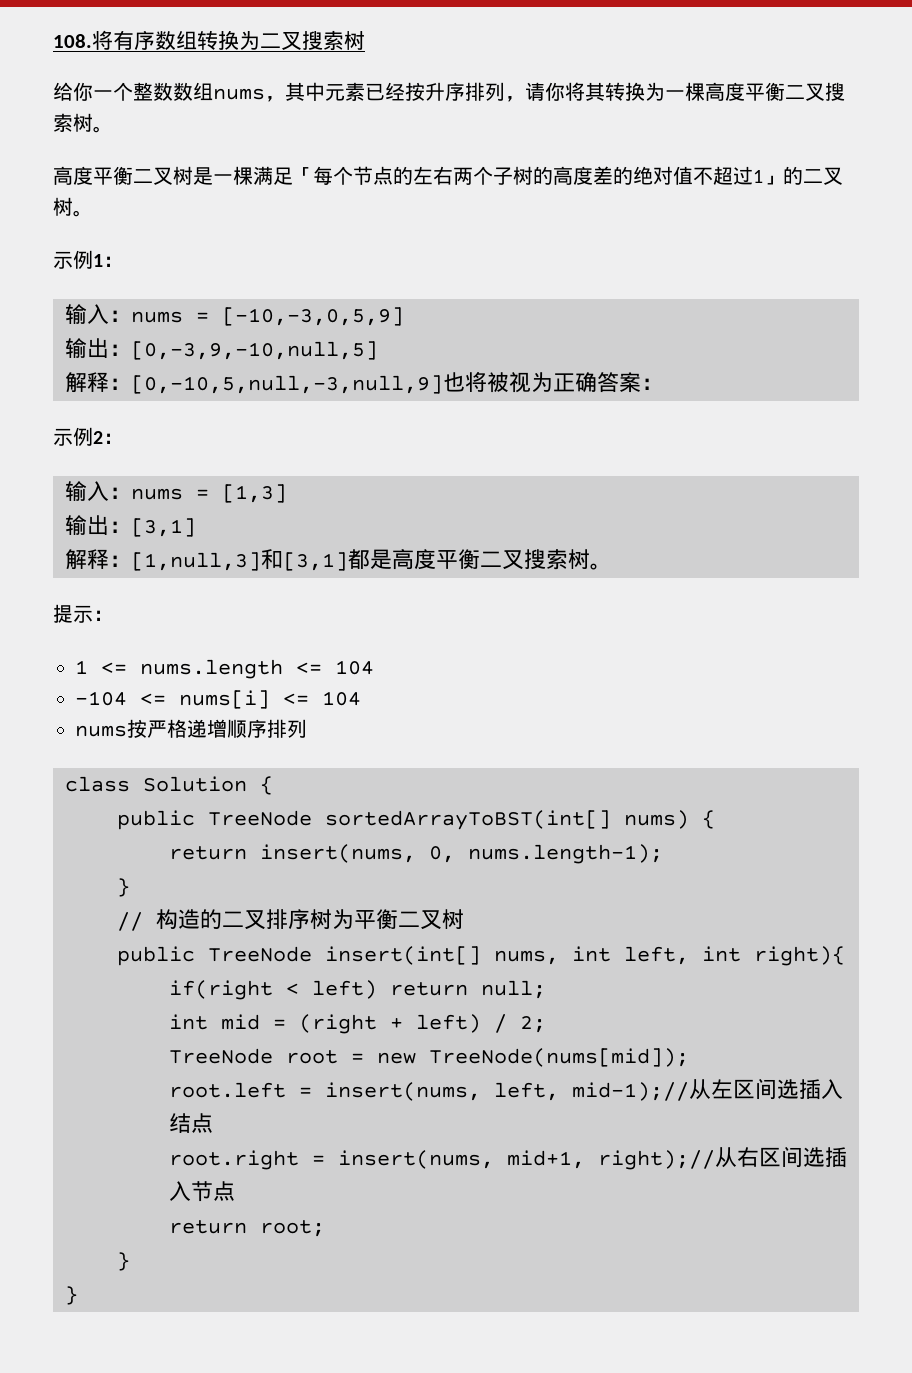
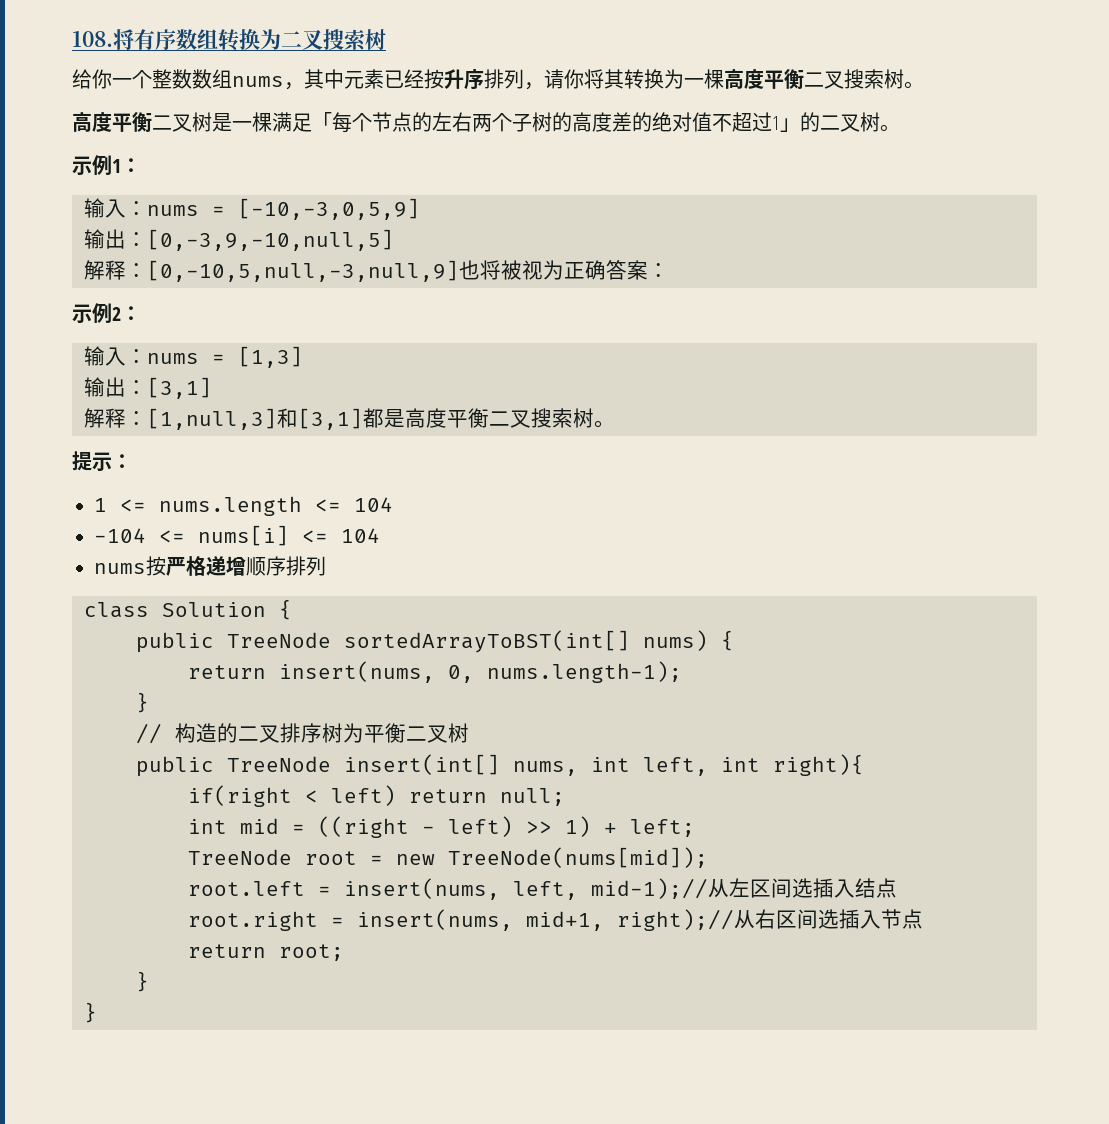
- int mid = (right + left) / 2;
+ int mid = ((right - left) >> 1) + left;

